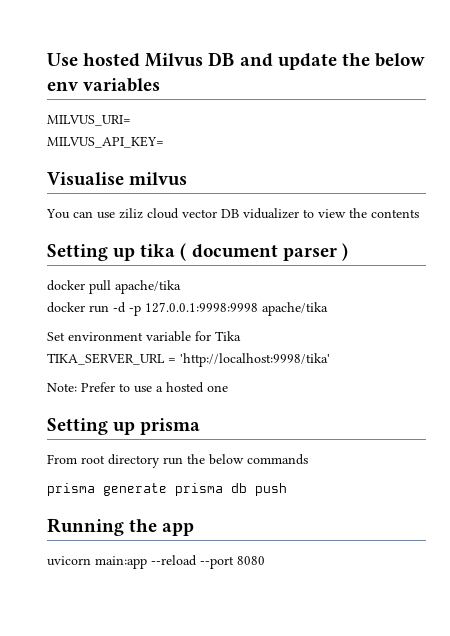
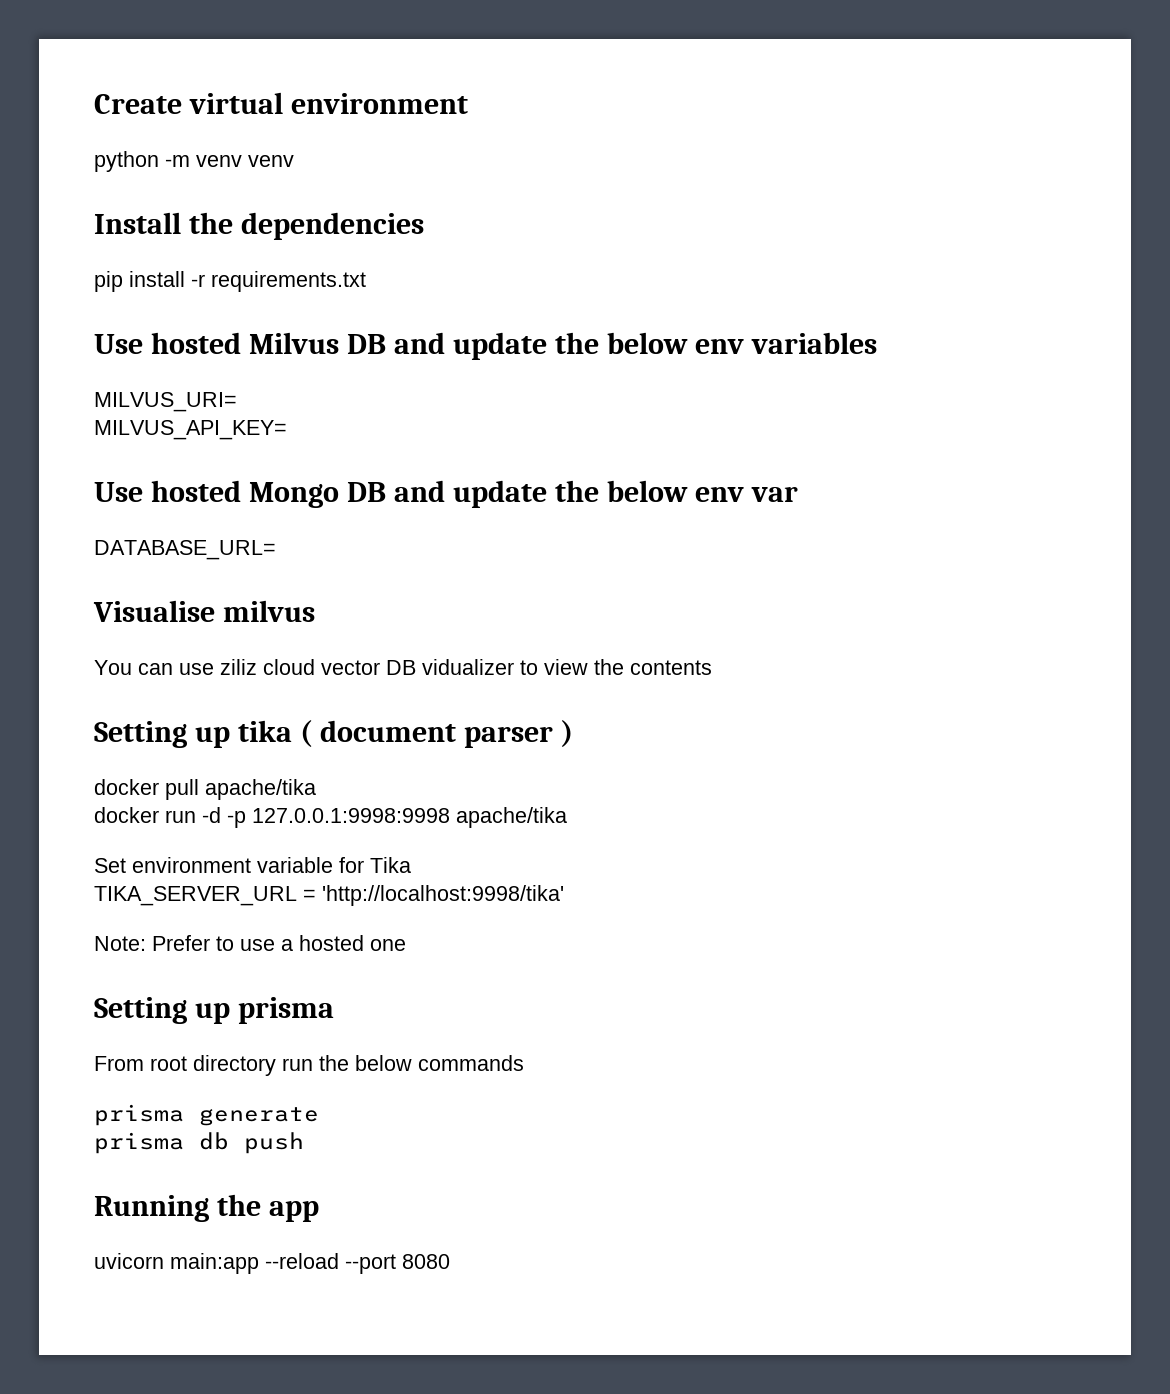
+ Create virtual environment
+ python -m venv venv
+ Install the dependencies
+ pip install -r requirements.txt
+ Use hosted Mongo DB and update the below env var
+ DATABASE_URL=
- prisma generate prisma db push
+ prisma generate
+ prisma db push

